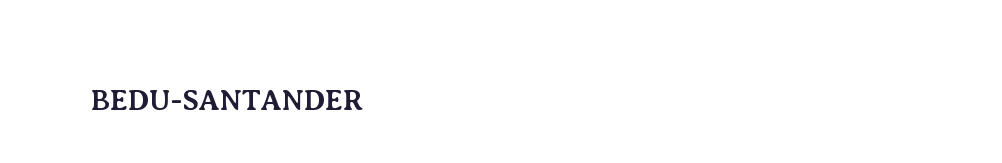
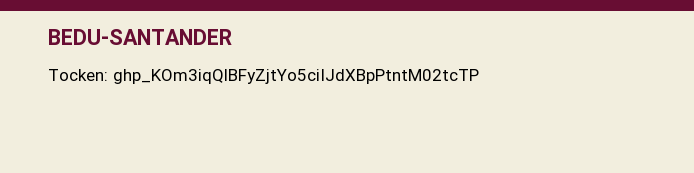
+ Tocken: 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

